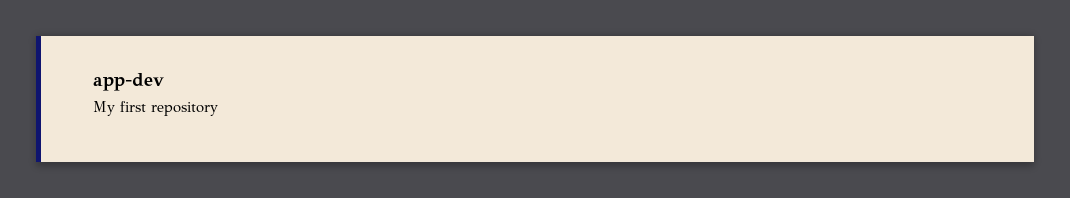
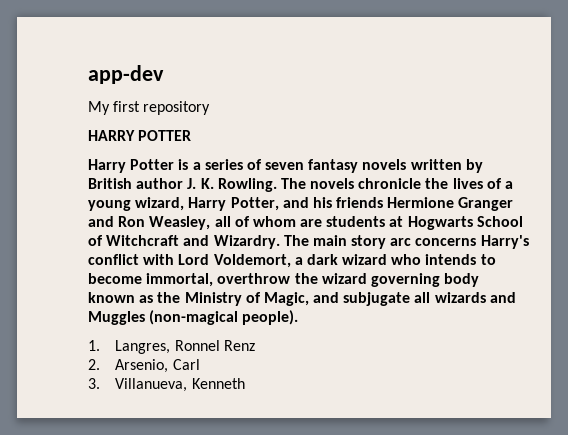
+ HARRY POTTER
+ Harry Potter is a series of seven fantasy novels written by British author J. K. Rowling. The novels chronicle the lives of a young wizard, Harry Potter, and his friends Hermione Granger and Ron Weasley, all of whom are students at Hogwarts School of Witchcraft and Wizardry. The main story arc concerns Harry's conflict with Lord Voldemort, a dark wizard who intends to become immortal, overthrow the wizard governing body known as the Ministry of Magic, and subjugate all wizards and Muggles (non-magical people).
+ 1. Langres, Ronnel Renz
+ 2. Arsenio, Carl
+ 3. Villanueva, Kenneth

